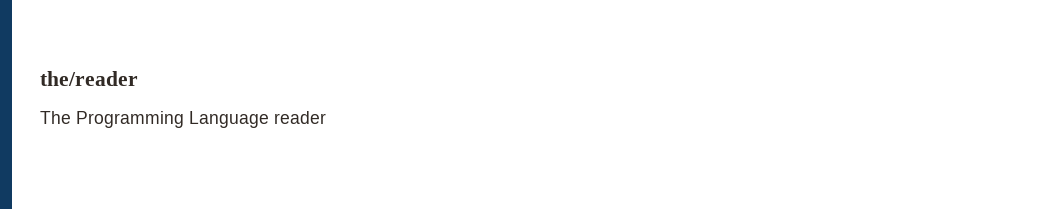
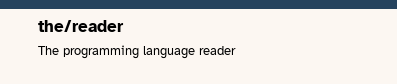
- The Programming Language reader
+ The programming language reader

